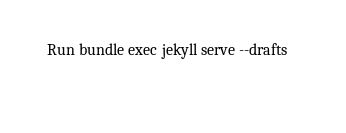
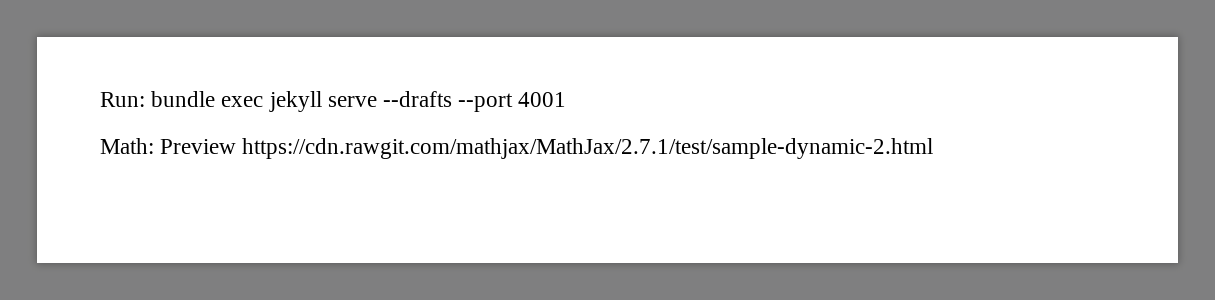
- Run bundle exec jekyll serve --drafts
+ Run: bundle exec jekyll serve --drafts --port 4001
+ Math: Preview https://cdn.rawgit.com/mathjax/MathJax/2.7.1/test/sample-dynamic-2.html

